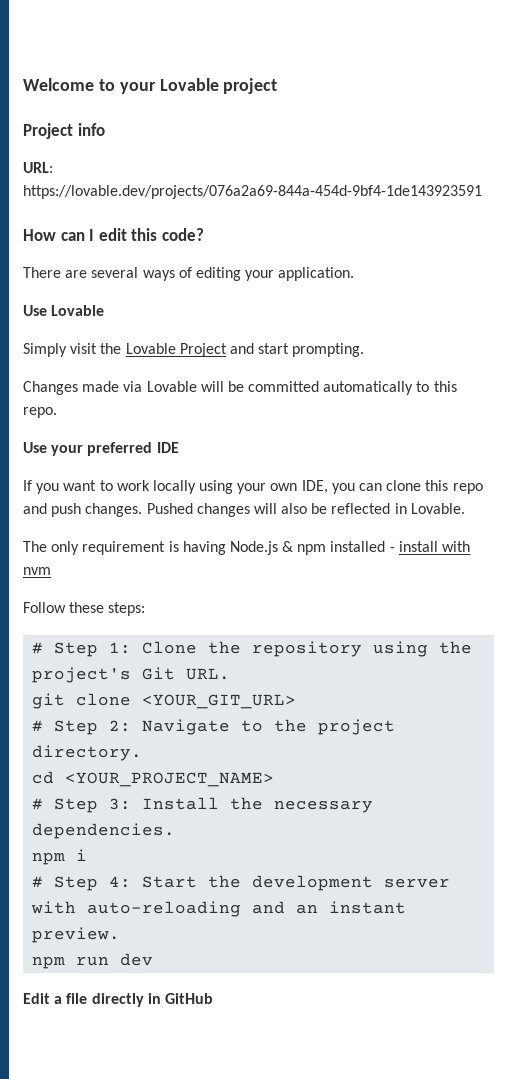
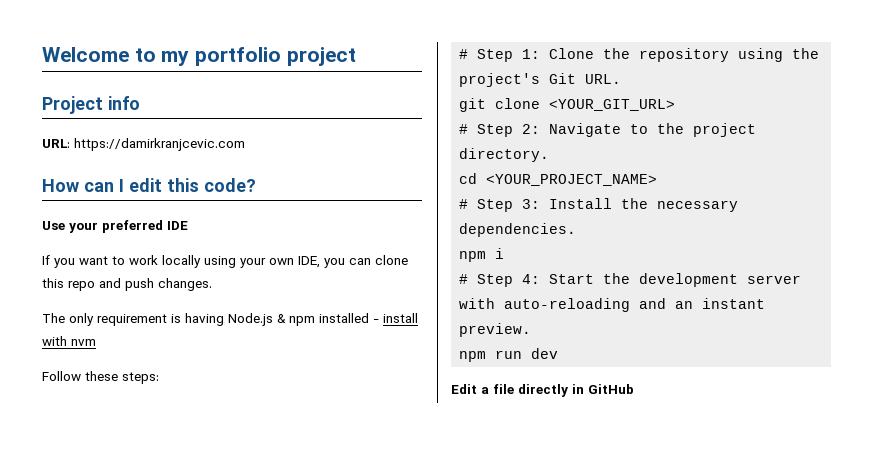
- Welcome to your Lovable project
+ Welcome to my portfolio project
- URL: https://lovable.dev/projects/076a2a69-844a-454d-9bf4-1de143923591
+ URL: https://damirkranjcevic.com
- There are several ways of editing your application.
- Use Lovable
- Simply visit the Lovable Project and start prompting.
- Changes made via Lovable will be committed automatically to this repo.
- Pushed changes will also be reflected in Lovable.

